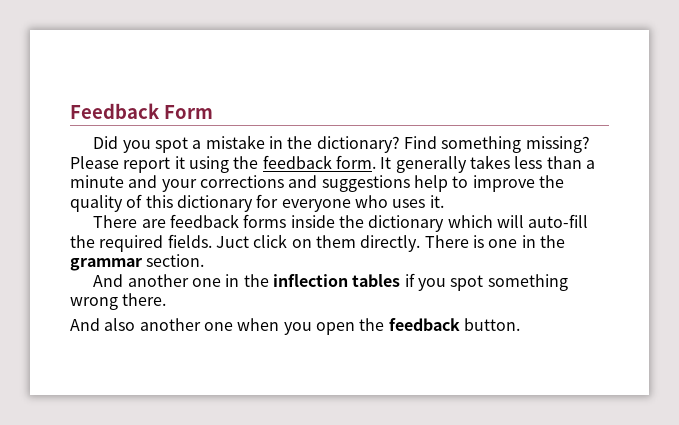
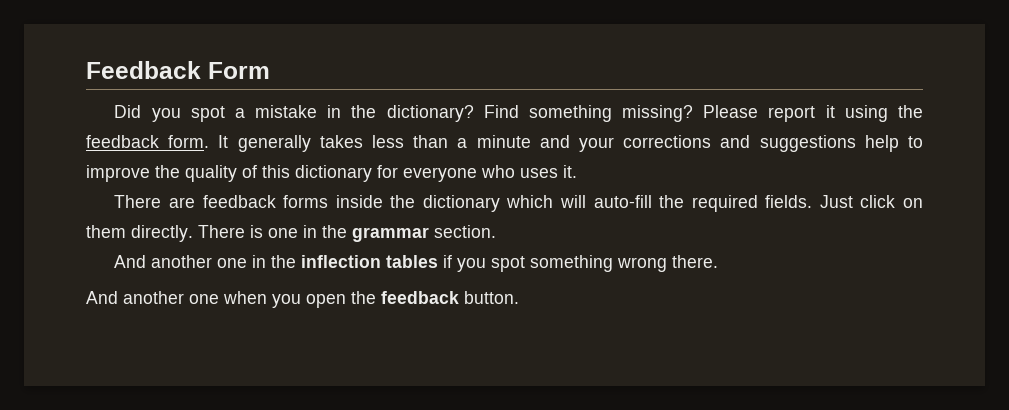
- Juct click on them directly.
+ Just click on them directly.
- And also another one when you open the feedback button.
+ And another one when you open the feedback button.

